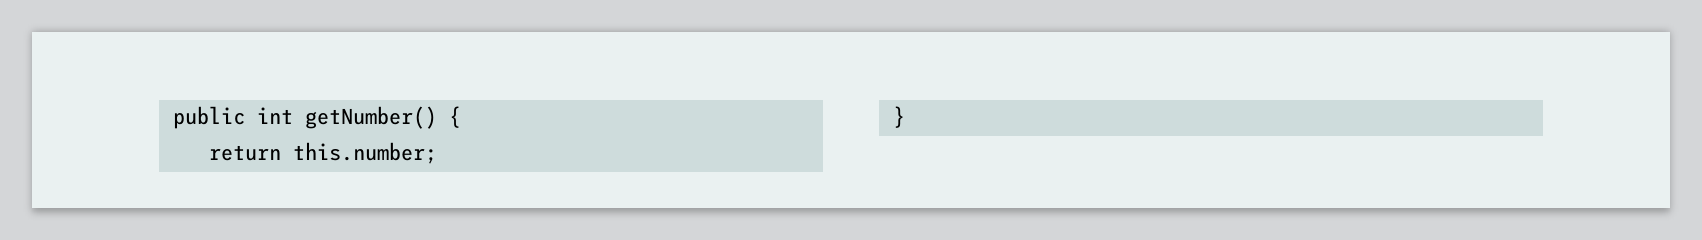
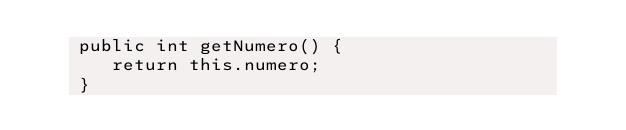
- public int getNumber() {
+ public int getNumero() {
- return this.number;
+ return this.numero;

